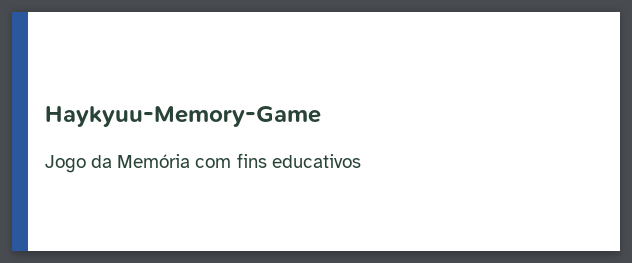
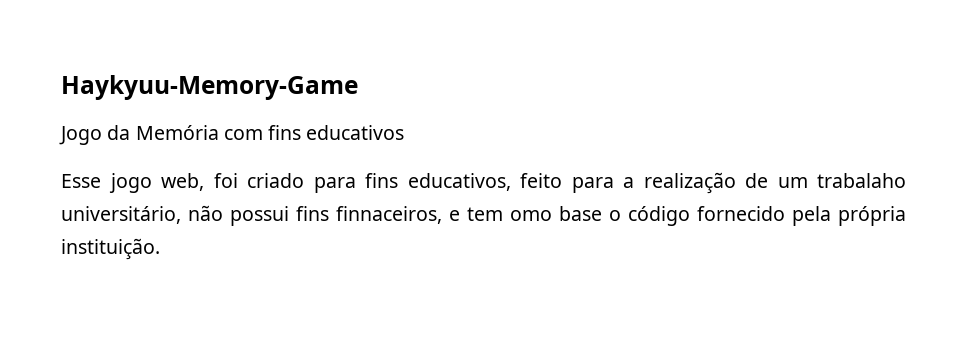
+ Esse jogo web, foi criado para fins educativos, feito para a realização de um trabalaho universitário, não possui fins finnaceiros, e tem omo base o código fornecido pela própria instituição.

